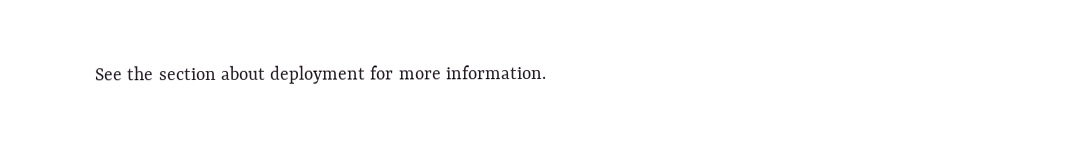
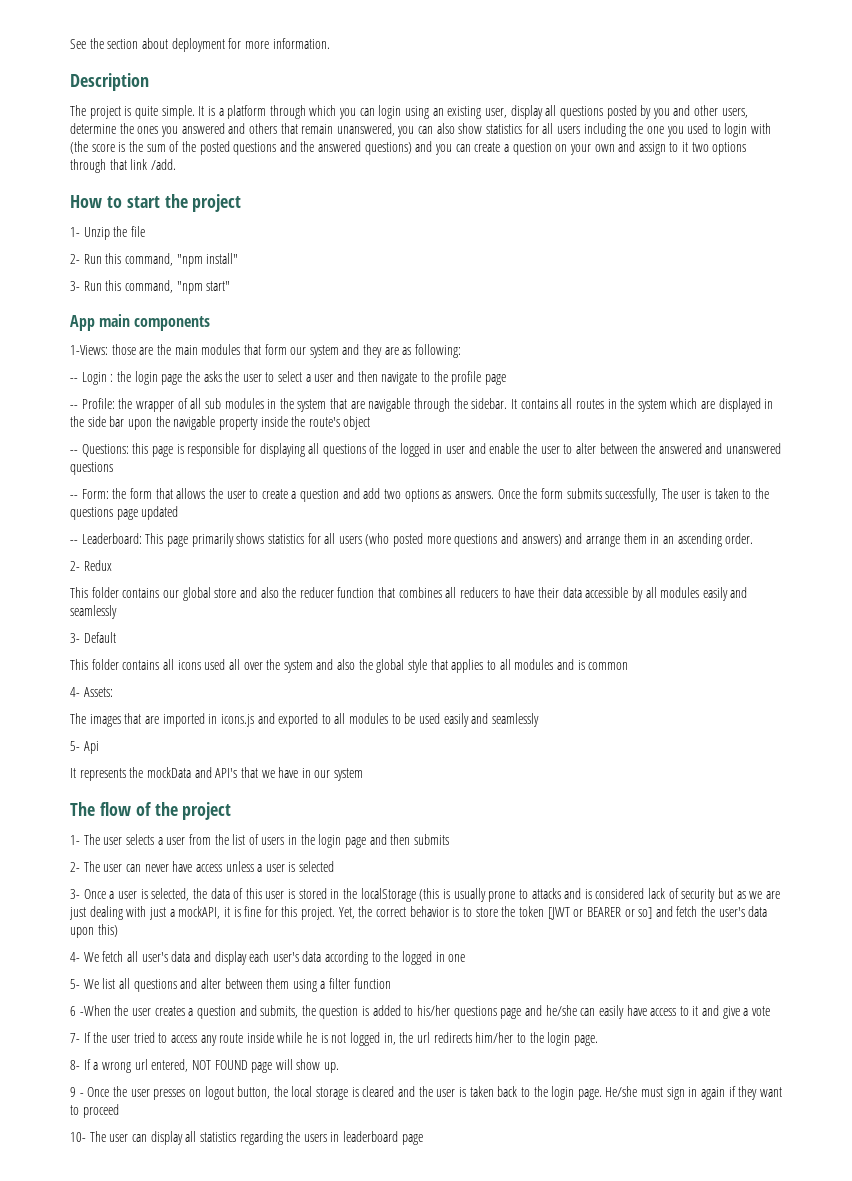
+ Description
+ The project is quite simple. It is a platform through which you can login using an existing user, display all questions posted by you and other users, determine the ones you answered and others that remain unanswered, you can also show statistics for all users including the one you used to login with (the score is the sum of the posted questions and the answered questions) and you can create a question on your own and assign to it two options through that link /add.
+ How to start the project
+ 1- Unzip the file
+ 2- Run this command, "npm install"
+ 3- Run this command, "npm start"
+ App main components
+ 1-Views: those are the main modules that form our system and they are as following:
+ -- Login : the login page the asks the user to select a user and then navigate to the profile page
+ -- Profile: the wrapper of all sub modules in the system that are navigable through the sidebar. It contains all routes in the system which are displayed in the side bar upon the navigable property inside the route's object
+ -- Questions: this page is responsible for displaying all questions of the logged in user and enable the user to alter between the answered and unanswered questions
+ -- Form: the form that allows the user to create a question and add two options as answers. Once the form submits successfully, The user is taken to the questions page updated
+ -- Leaderboard: This page primarily shows statistics for all users (who posted more questions and answers) and arrange them in an ascending order.
+ 2- Redux
+ This folder contains our global store and also the reducer function that combines all reducers to have their data accessible by all modules easily and seamlessly
+ 3- Default
+ This folder contains all icons used all over the system and also the global style that applies to all modules and is common
+ 4- Assets:
+ The images that are imported in icons.js and exported to all modules to be used easily and seamlessly
+ 5- Api
+ It represents the mockData and API's that we have in our system
+ The flow of the project
+ 1- The user selects a user from the list of users in the login page and then submits
+ 2- The user can never have access unless a user is selected
+ 3- Once a user is selected, the data of this user is stored in the localStorage (this is usually prone to attacks and is considered lack of security but as we are just dealing with just a mockAPI, it is fine for this project. Yet, the correct behavior is to store the token [JWT or BEARER or so] and fetch the user's data upon this)
+ 4- We fetch all user's data and display each user's data according to the logged in one
+ 5- We list all questions and alter between them using a filter function
+ 6 -When the user creates a question and submits, the question is added to his/her questions page and he/she can easily have access to it and give a vote
+ 7- If the user tried to access any route inside while he is not logged in, the url redirects him/her to the login page.
+ 8- If a wrong url entered, NOT FOUND page will show up.
+ 9 - Once the user presses on logout button, the local storage is cleared and the user is taken back to the login page. He/she must sign in again if they want to proceed
+ 10- The user can display all statistics regarding the users in leaderboard page

